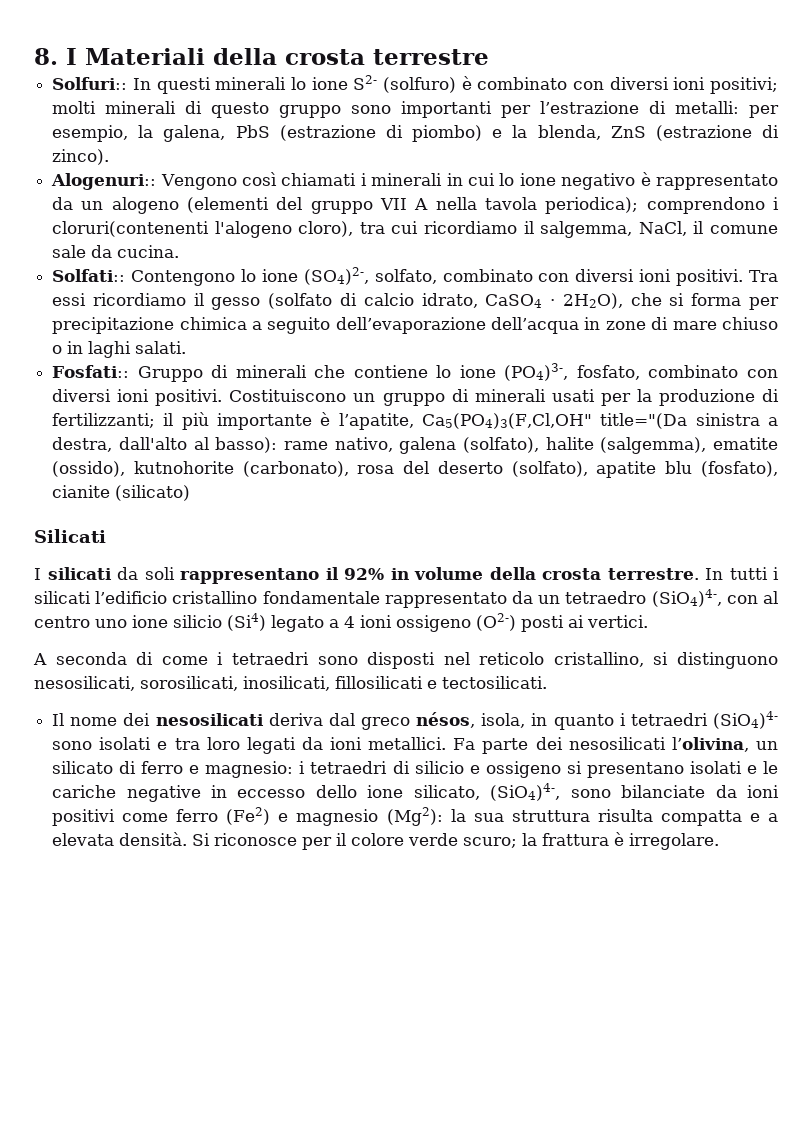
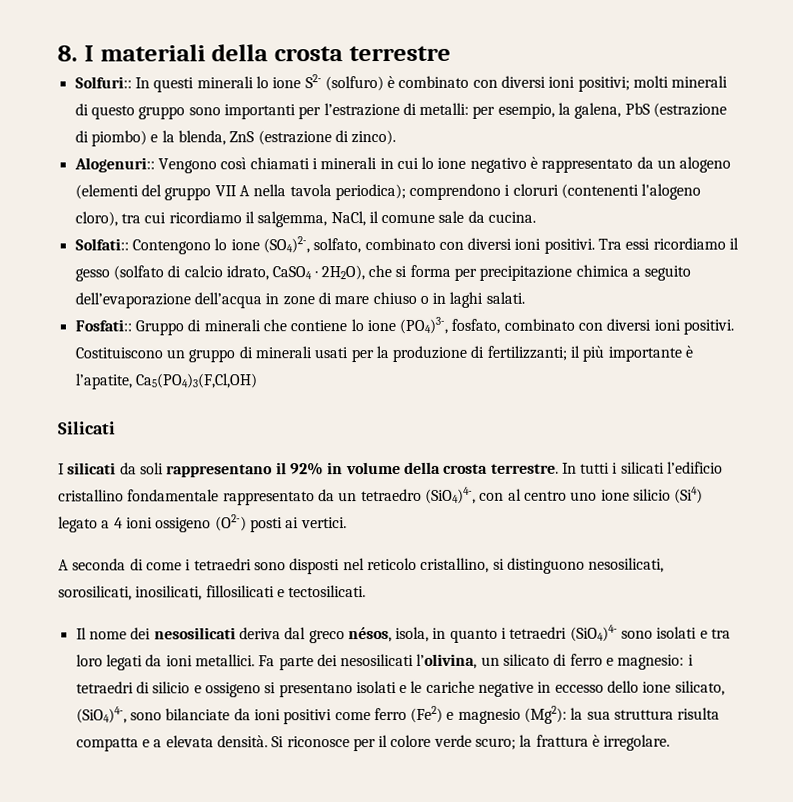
- 8. I Materiali della crosta terrestre
+ 8. I materiali della crosta terrestre
- Alogenuri:: Vengono così chiamati i minerali in cui lo ione negativo è rappresentato da un alogeno (elementi del gruppo VII A nella tavola periodica); comprendono i cloruri(contenenti l'alogeno cloro), tra cui ricordiamo il salgemma, NaCl, il comune sale da cucina.
+ Alogenuri:: Vengono così chiamati i minerali in cui lo ione negativo è rappresentato da un alogeno (elementi del gruppo VII A nella tavola periodica); comprendono i cloruri (contenenti l'alogeno cloro), tra cui ricordiamo il salgemma, NaCl, il comune sale da cucina.
- Costituiscono un gruppo di minerali usati per la produzione di fertilizzanti; il più importante è l’apatite, Ca5(PO4)3(F,Cl,OH" title="(Da sinistra a destra, dall'alto al basso): rame nativo, galena (solfato), halite (salgemma), ematite (ossido), kutnohorite (carbonato), rosa del deserto (solfato), apatite blu (fosfato), cianite (silicato)
+ Costituiscono un gruppo di minerali usati per la produzione di fertilizzanti; il più importante è l’apatite, Ca5(PO4)3(F,Cl,OH)

